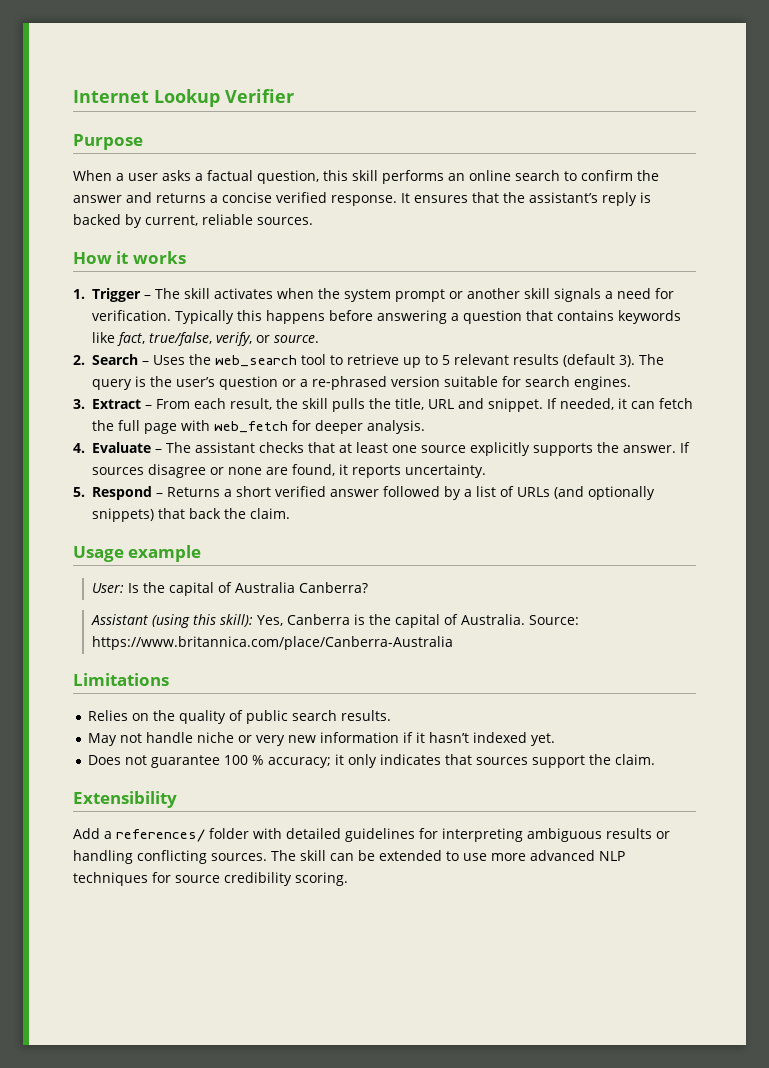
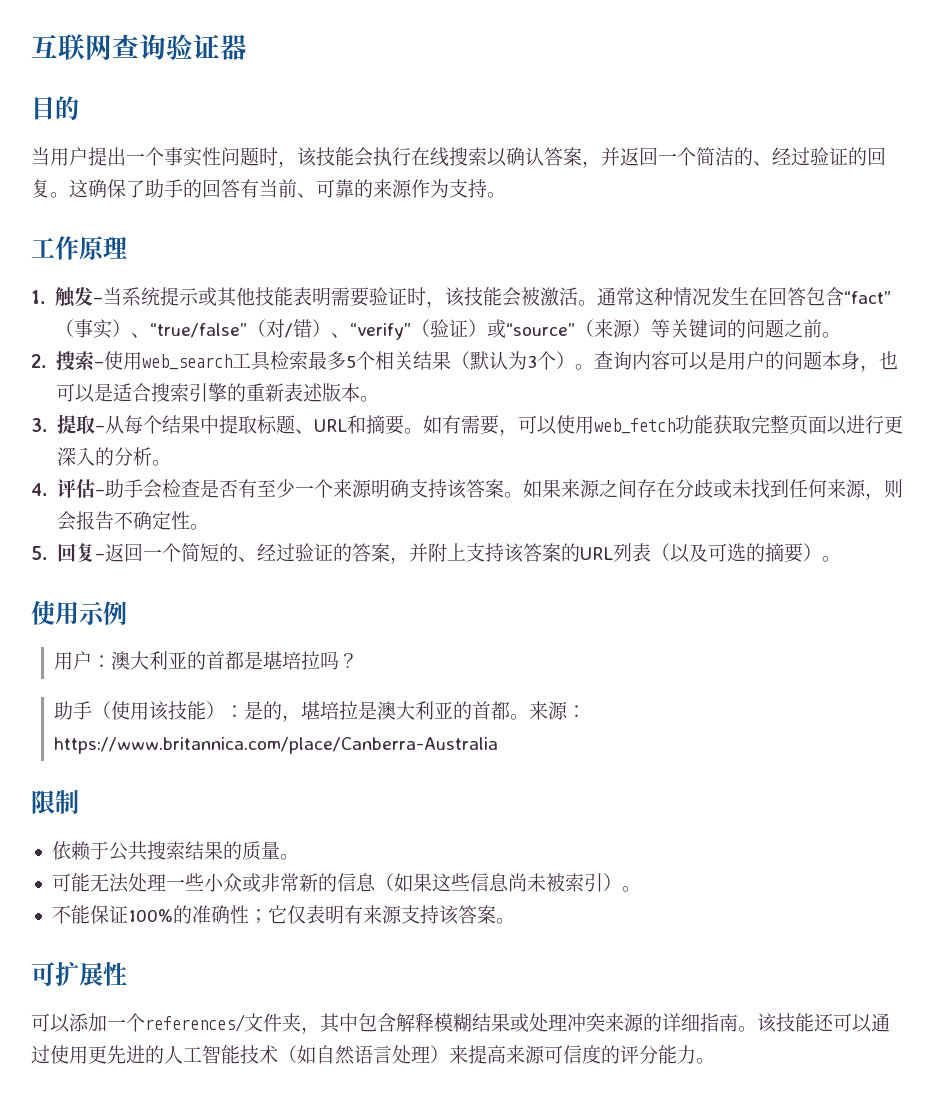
- Internet Lookup Verifier
- Purpose
- When a user asks a factual question, this skill performs an online search to confirm the answer and returns a concise verified response. It ensures that the assistant’s reply is backed by current, reliable sources.
- How it works
- 1. Trigger – The skill activates when the system prompt or another skill signals a need for verification. Typically this happens before answering a question that contains keywords like fact, true/false, verify, or source.
- 2. Search – Uses the web_search tool to retrieve up to 5 relevant results (default 3). The query is the user’s question or a re‑phrased version suitable for search engines.
- 3. Extract – From each result, the skill pulls the title, URL and snippet. If needed, it can fetch the full page with web_fetch for deeper analysis.
- 4. Evaluate – The assistant checks that at least one source explicitly supports the answer. If sources disagree or none are found, it reports uncertainty.
- 5. Respond – Returns a short verified answer followed by a list of URLs (and optionally snippets) that back the claim.
- Usage example
- User: Is the capital of Australia Canberra?
- Assistant (using this skill): Yes, Canberra is the capital of Australia. Source: https://www.britannica.com/place/Canberra-Australia
- Limitations
- Relies on the quality of public search results.
- May not handle niche or very new information if it hasn’t indexed yet.
- Does not guarantee 100 % accuracy; it only indicates that sources support the claim.
- Extensibility
- Add a references/ folder with detailed guidelines for interpreting ambiguous results or handling conflicting sources. The skill can be extended to use more advanced NLP techniques for source credibility scoring.
+ 互联网查询验证器
+ 目的
+ 当用户提出一个事实性问题时，该技能会执行在线搜索以确认答案，并返回一个简洁的、经过验证的回复。这确保了助手的回答有当前、可靠的来源作为支持。
+ 工作原理
+ 1.触发–当系统提示或其他技能表明需要验证时，该技能会被激活。通常这种情况发生在回答包含“fact”（事实）、“true/false”（对/错）、“verify”（验证）或“source”（来源）等关键词的问题之前。
+ 2.搜索–使用web_search工具检索最多5个相关结果（默认为3个）。查询内容可以是用户的问题本身，也可以是适合搜索引擎的重新表述版本。
+ 3.提取–从每个结果中提取标题、URL和摘要。如有需要，可以使用web_fetch功能获取完整页面以进行更深入的分析。
+ 4.评估–助手会检查是否有至少一个来源明确支持该答案。如果来源之间存在分歧或未找到任何来源，则会报告不确定性。
+ 5.回复–返回一个简短的、经过验证的答案，并附上支持该答案的URL列表（以及可选的摘要）。
+ 使用示例
+ 用户：澳大利亚的首都是堪培拉吗？
+ 助手（使用该技能）：是的，堪培拉是澳大利亚的首都。来源：https://www.britannica.com/place/Canberra-Australia
+ 限制
+ 依赖于公共搜索结果的质量。
+ 可能无法处理一些小众或非常新的信息（如果这些信息尚未被索引）。
+ 不能保证100%的准确性；它仅表明有来源支持该答案。
+ 可扩展性
+ 可以添加一个references/文件夹，其中包含解释模糊结果或处理冲突来源的详细指南。该技能还可以通过使用更先进的人工智能技术（如自然语言处理）来提高来源可信度的评分能力。

